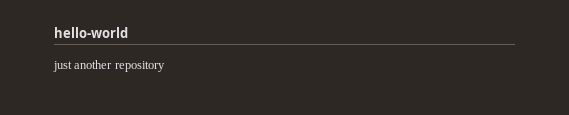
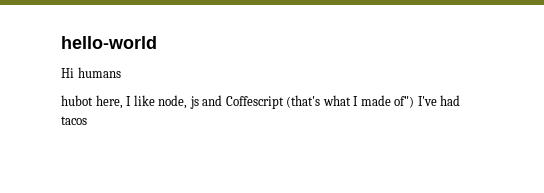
- just another repository
+ Hi humans
+ hubot here, I like node, js and Coffescript (that's what I made of") I've had tacos

